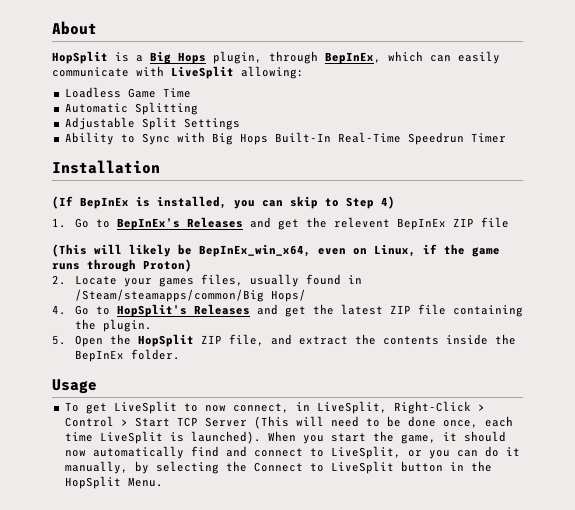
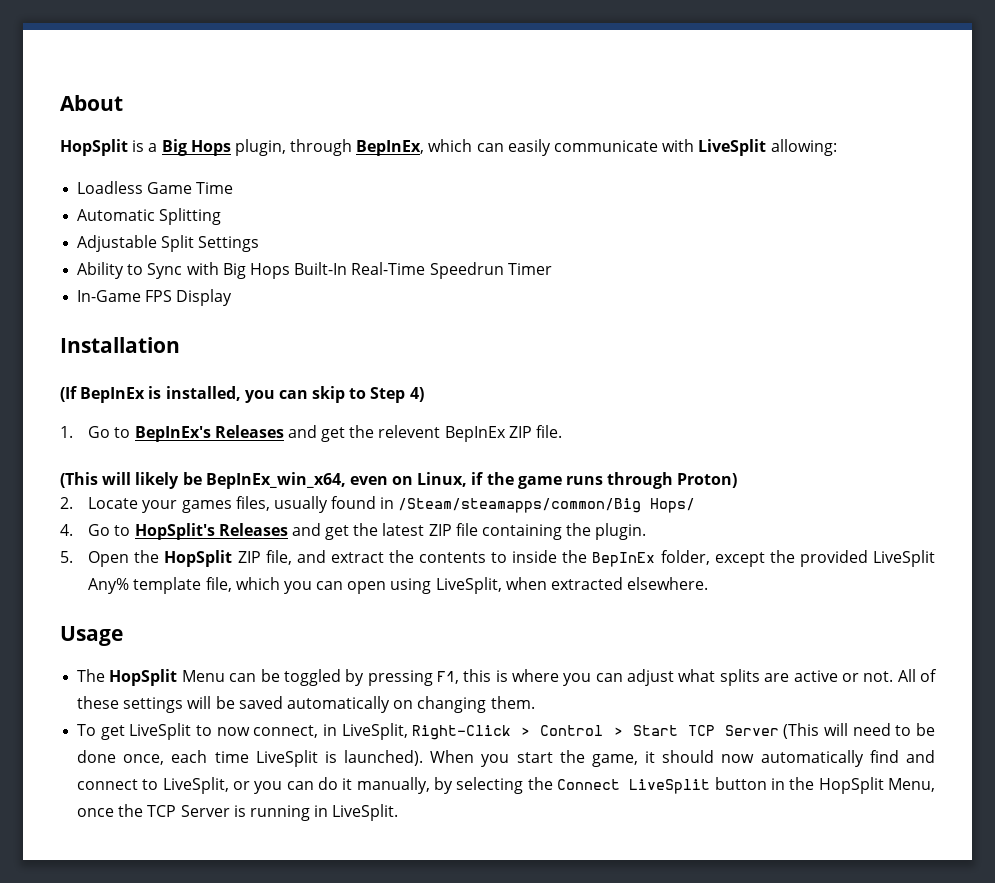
+ In-Game FPS Display
- 1. Go to BepInEx's Releases and get the relevent BepInEx ZIP file
+ 1. Go to BepInEx's Releases and get the relevent BepInEx ZIP file.
- 5. Open the HopSplit ZIP file, and extract the contents inside the BepInEx folder.
+ 5. Open the HopSplit ZIP file, and extract the contents to inside the BepInEx folder, except the provided LiveSplit Any% template file, which you can open using LiveSplit, when extracted elsewhere.
  Usage
+ The HopSplit Menu can be toggled by pressing F1, this is where you can adjust what splits are active or not. All of these settings will be saved automatically on changing them.
- When you start the game, it should now automatically find and connect to LiveSplit, or you can do it manually, by selecting the Connect to LiveSplit button in the HopSplit Menu.
+ When you start the game, it should now automatically find and connect to LiveSplit, or you can do it manually, by selecting the Connect LiveSplit button in the HopSplit Menu, once the TCP Server is running in LiveSplit.

